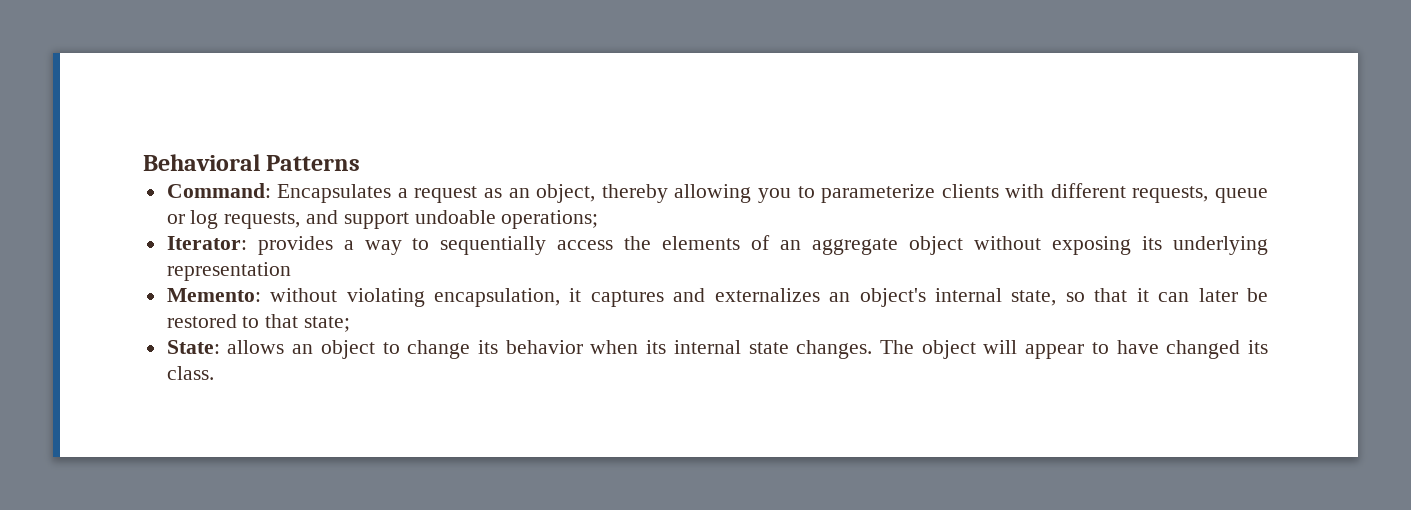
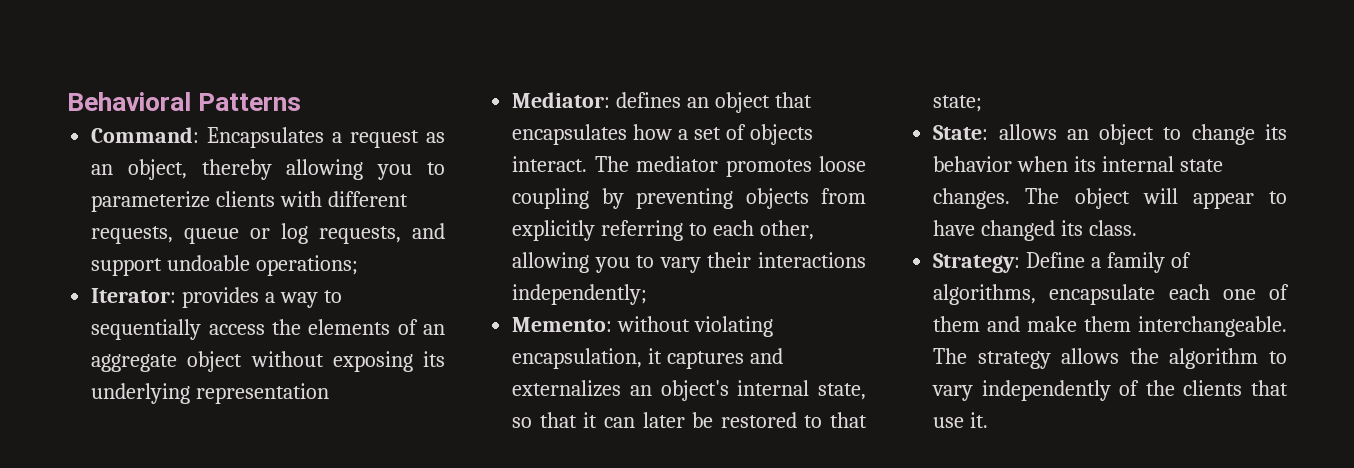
+ Mediator: defines an object that encapsulates how a set of objects interact. The mediator promotes loose coupling by preventing objects from explicitly referring to each other, allowing you to vary their interactions independently;
+ Strategy: Define a family of algorithms, encapsulate each one of them and make them interchangeable. The strategy allows the algorithm to vary independently of the clients that use it.

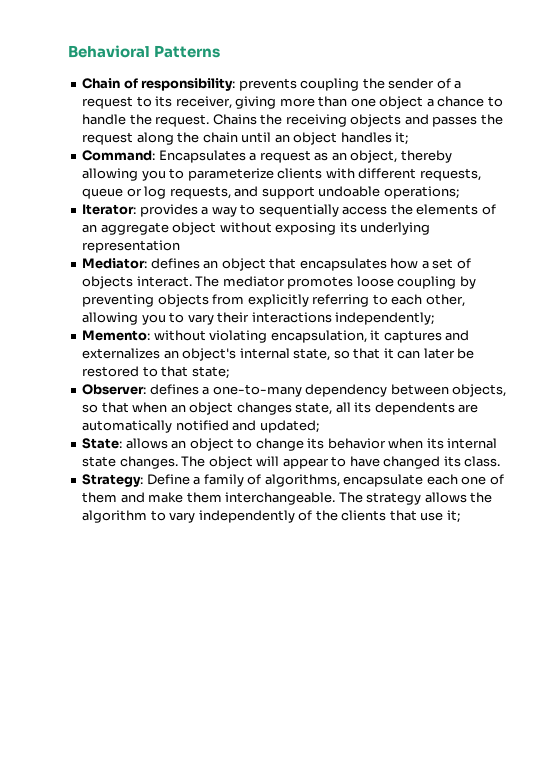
+ Chain of responsibility: prevents coupling the sender of a request to its receiver, giving more than one object a chance to handle the request. Chains the receiving objects and passes the request along the chain until an object handles it;
+ Observer: defines a one-to-many dependency between objects, so that when an object changes state, all its dependents are automatically notified and updated;
- The strategy allows the algorithm to vary independently of the clients that use it.
+ The strategy allows the algorithm to vary independently of the clients that use it;

